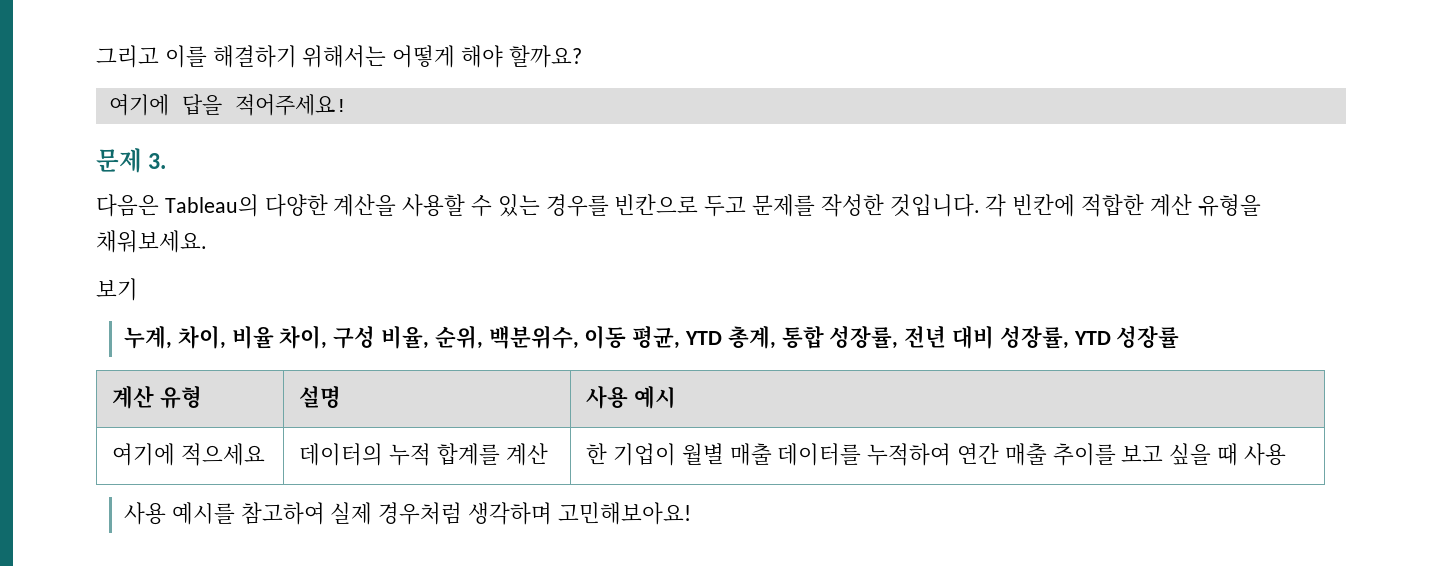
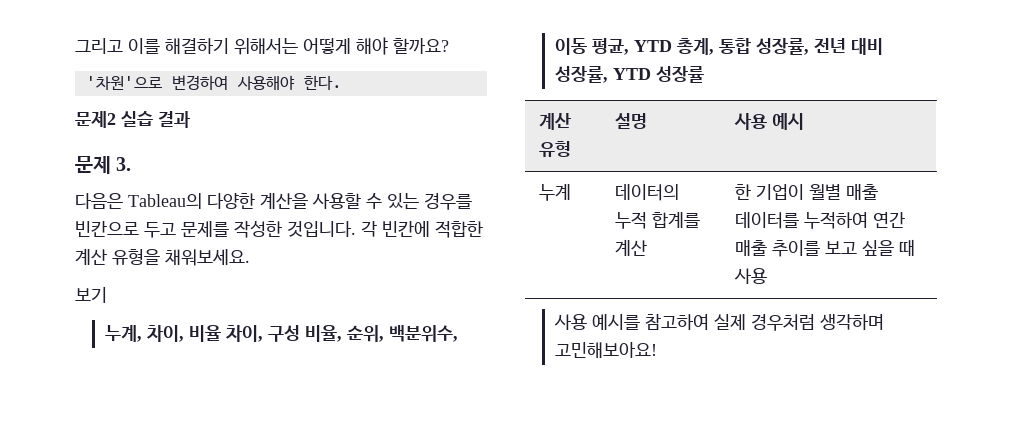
- 여기에 답을 적어주세요!
+ '차원'으로 변경하여 사용해야 한다.
+ 문제2 실습 결과
- 여기에 적으세요 | 데이터의 누적 합계를 계산 | 한 기업이 월별 매출 데이터를 누적하여 연간 매출 추이를 보고 싶을 때 사용
+ 누계 | 데이터의 누적 합계를 계산 | 한 기업이 월별 매출 데이터를 누적하여 연간 매출 추이를 보고 싶을 때 사용

